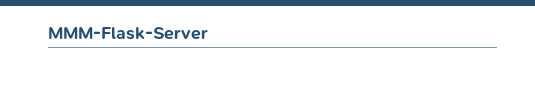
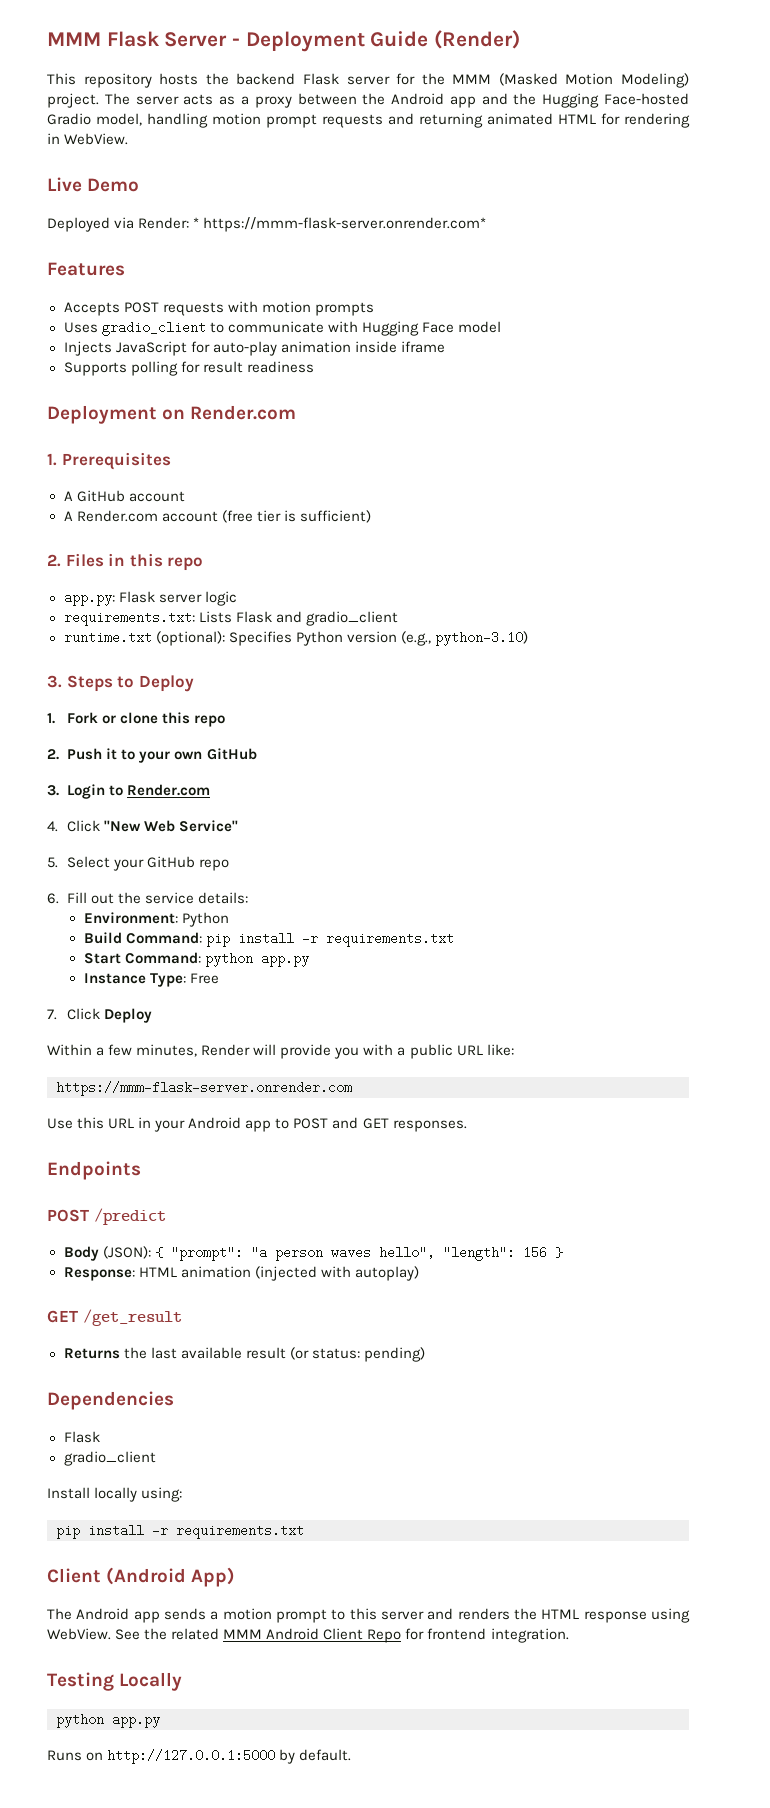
- MMM-Flask-Server
+ MMM Flask Server - Deployment Guide (Render)
+ This repository hosts the backend Flask server for the MMM (Masked Motion Modeling) project. The server acts as a proxy between the Android app and the Hugging Face-hosted Gradio model, handling motion prompt requests and returning animated HTML for rendering in WebView.
+ Live Demo
+ Deployed via Render: * https://mmm-flask-server.onrender.com*
+ Features
+ Accepts POST requests with motion prompts
+ Uses gradio_client to communicate with Hugging Face model
+ Injects JavaScript for auto-play animation inside iframe
+ Supports polling for result readiness
+ Deployment on Render.com
+ 1. Prerequisites
+ A GitHub account
+ A Render.com account (free tier is sufficient)
+ 2. Files in this repo
+ app.py: Flask server logic
+ requirements.txt: Lists Flask and gradio_client
+ runtime.txt (optional): Specifies Python version (e.g., python-3.10)
+ 3. Steps to Deploy
+ 1. Fork or clone this repo
+ 2. Push it to your own GitHub
+ 3. Login to Render.com
+ 4. Click "New Web Service"
+ 5. Select your GitHub repo
+ 6. Fill out the service details:
+ Environment: Python
+ Build Command: pip install -r requirements.txt
+ Start Command: python app.py
+ Instance Type: Free
+ 7. Click Deploy
+ Within a few minutes, Render will provide you with a public URL like:
+ https://mmm-flask-server.onrender.com
+ Use this URL in your Android app to POST and GET responses.
+ Endpoints
+ POST /predict
+ Body (JSON): { "prompt": "a person waves hello", "length": 156 }
+ Response: HTML animation (injected with autoplay)
+ GET /get_result
+ Returns the last available result (or status: pending)
+ Dependencies
+ Flask
+ gradio_client
+ Install locally using:
+ pip install -r requirements.txt
+ Client (Android App)
+ The Android app sends a motion prompt to this server and renders the HTML response using WebView. See the related MMM Android Client Repo for frontend integration.
+ Testing Locally
+ python app.py
+ Runs on http://127.0.0.1:5000 by default.

